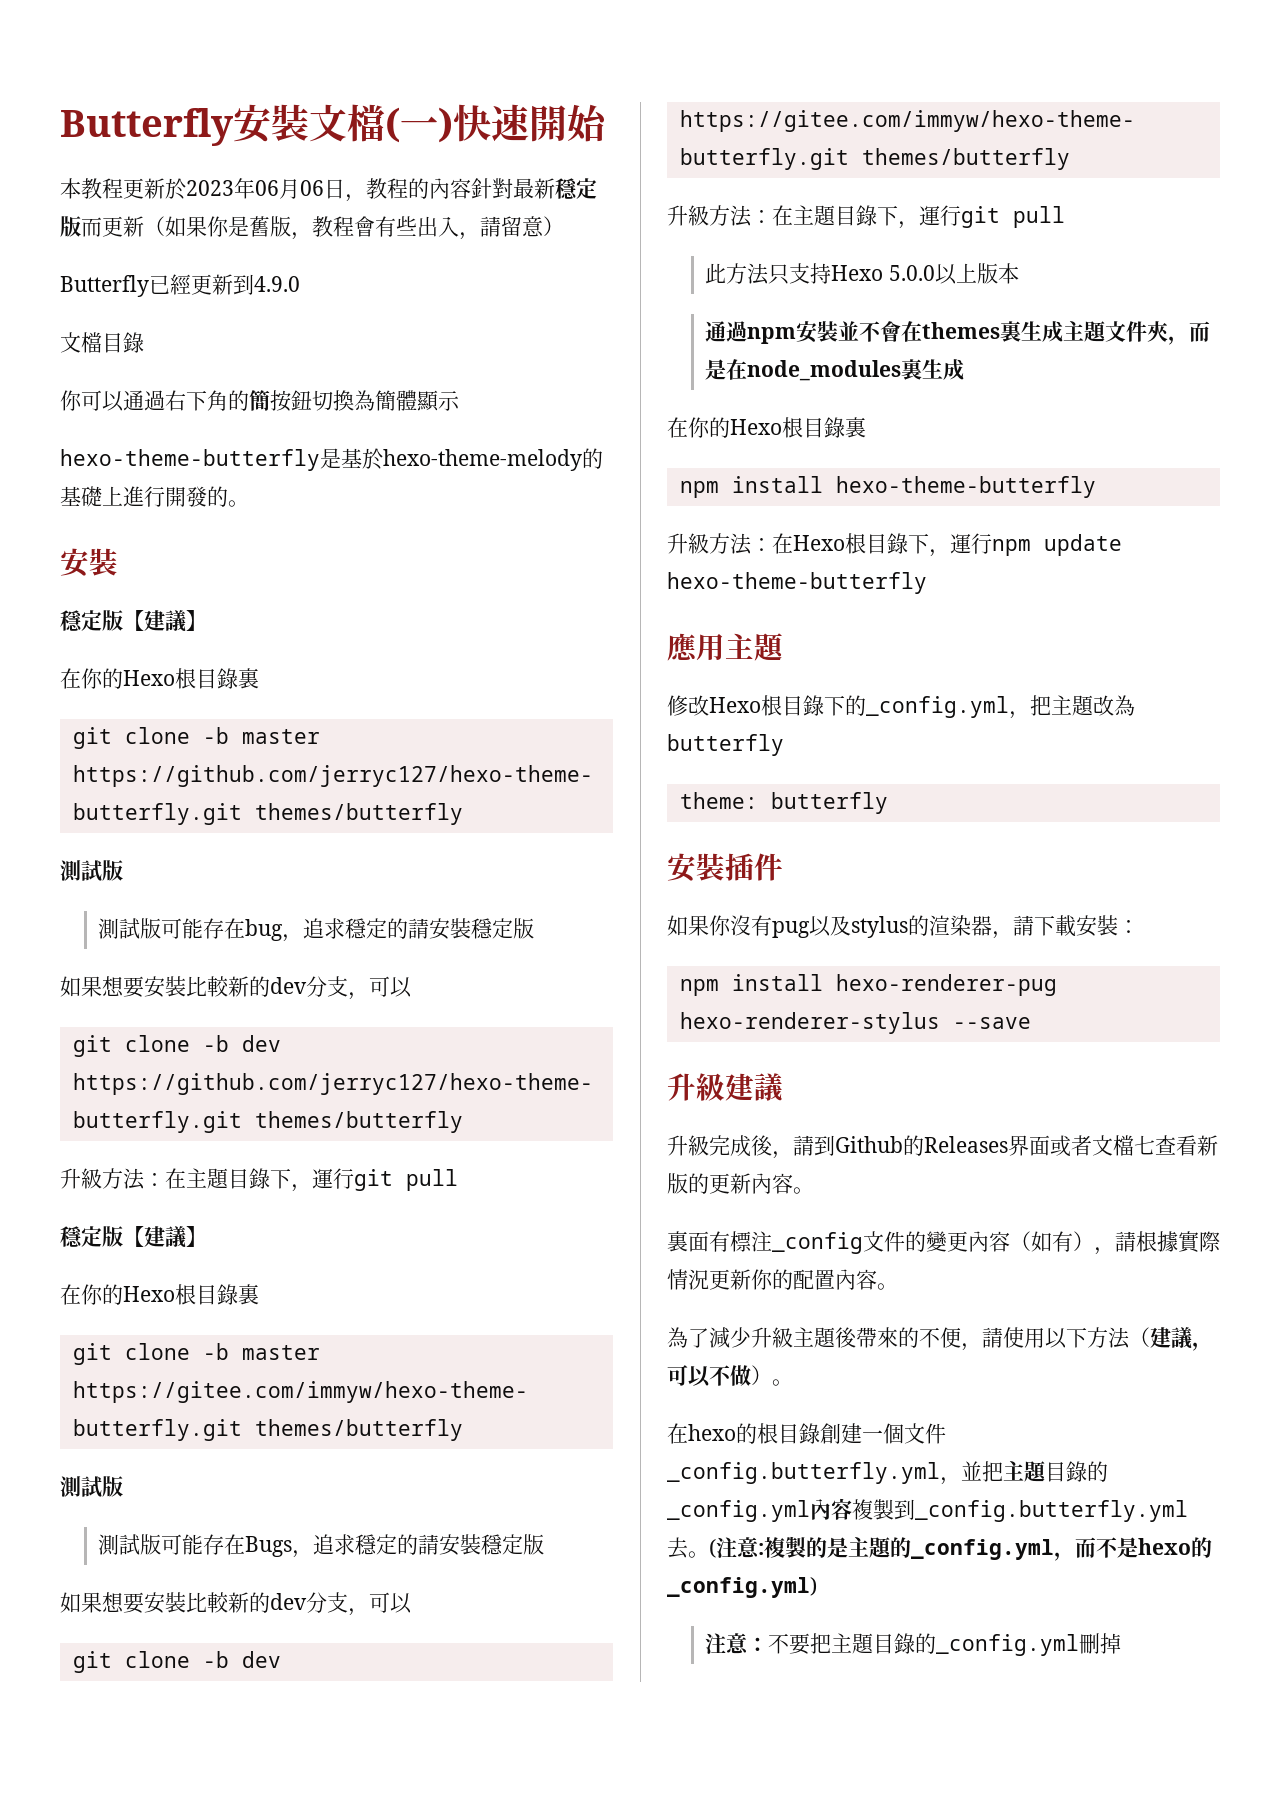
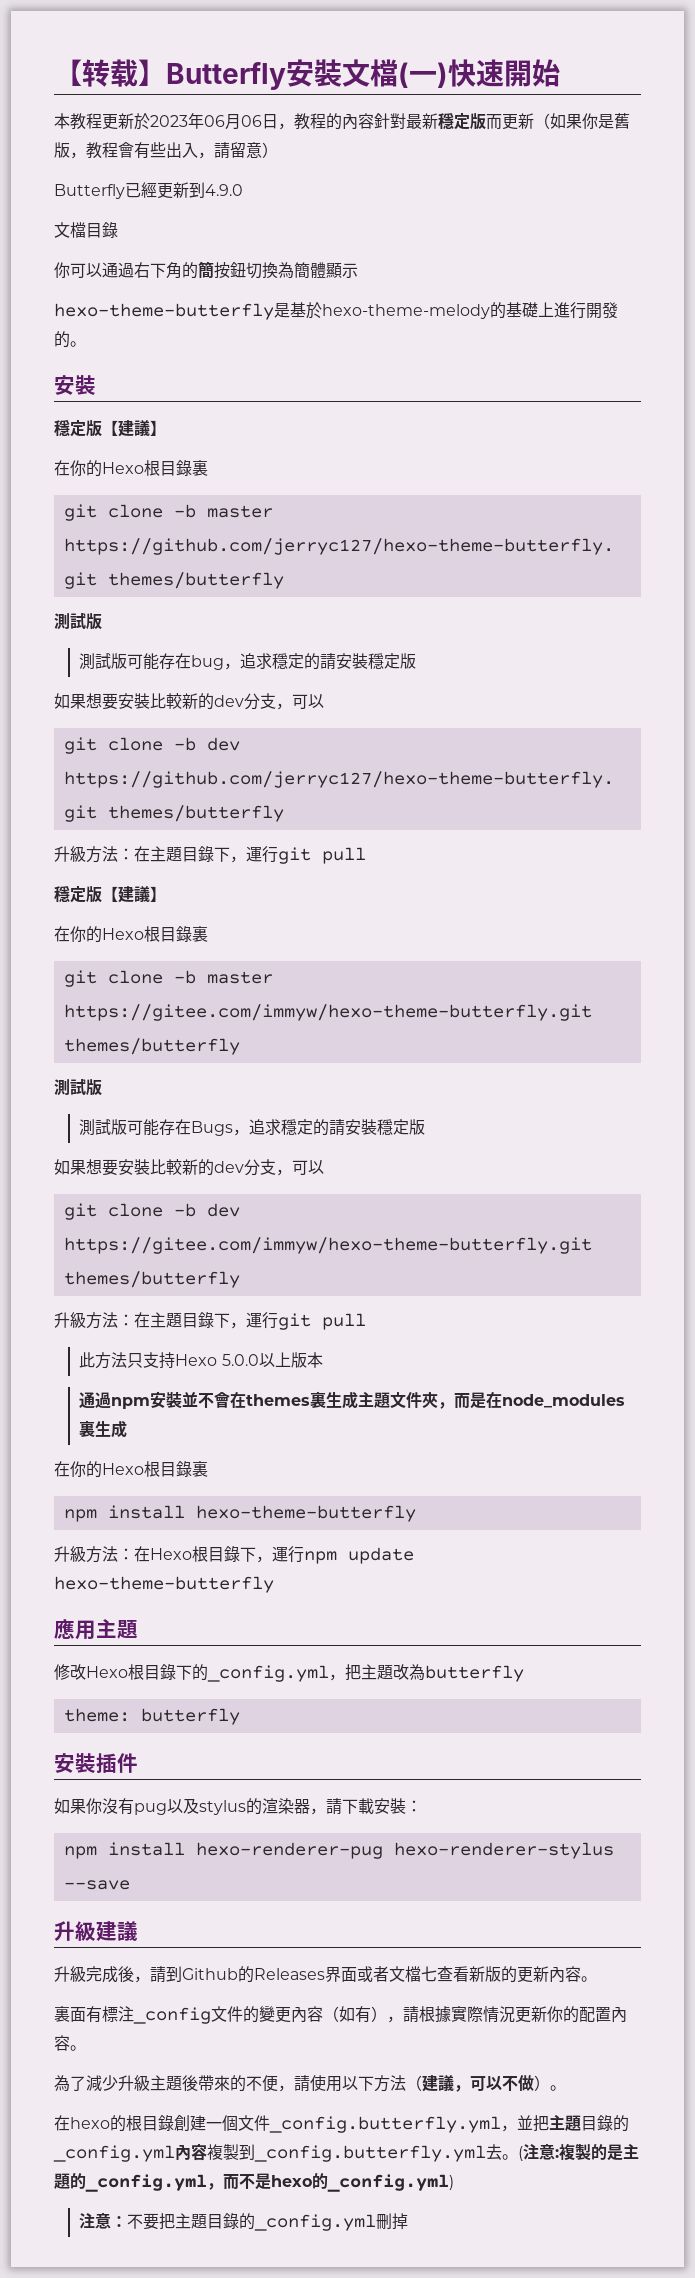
- Butterfly安裝文檔(一)快速開始
+ 【转载】Butterfly安裝文檔(一)快速開始

